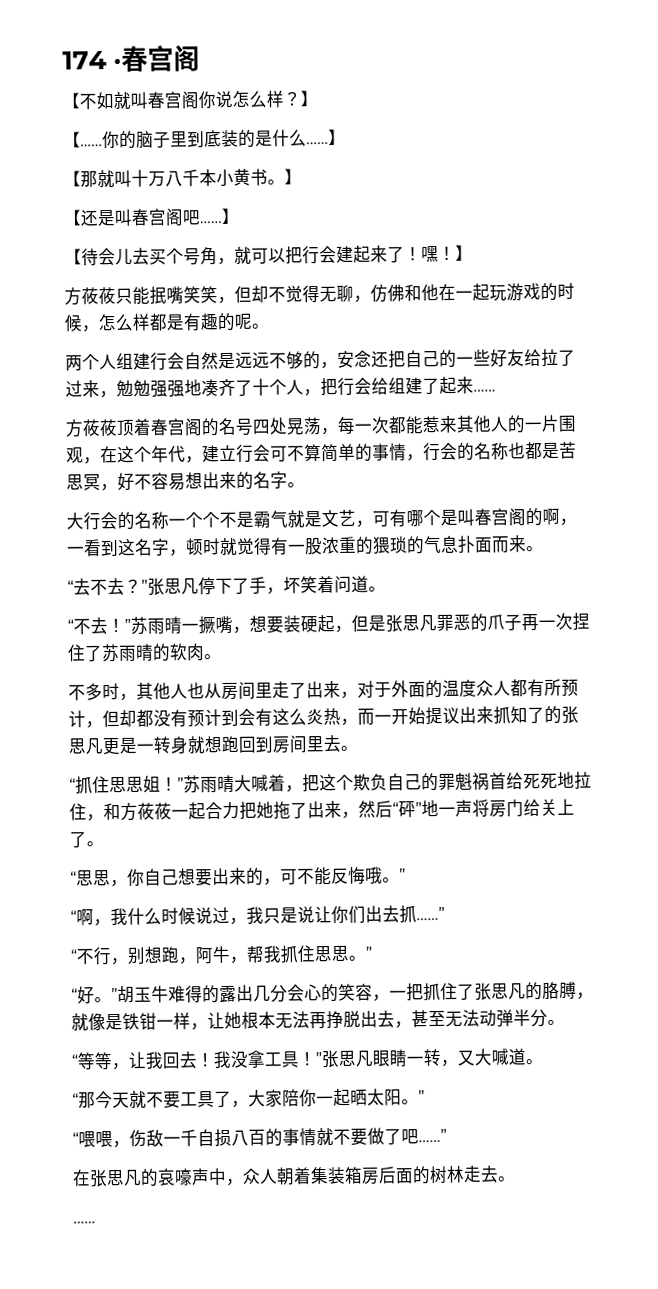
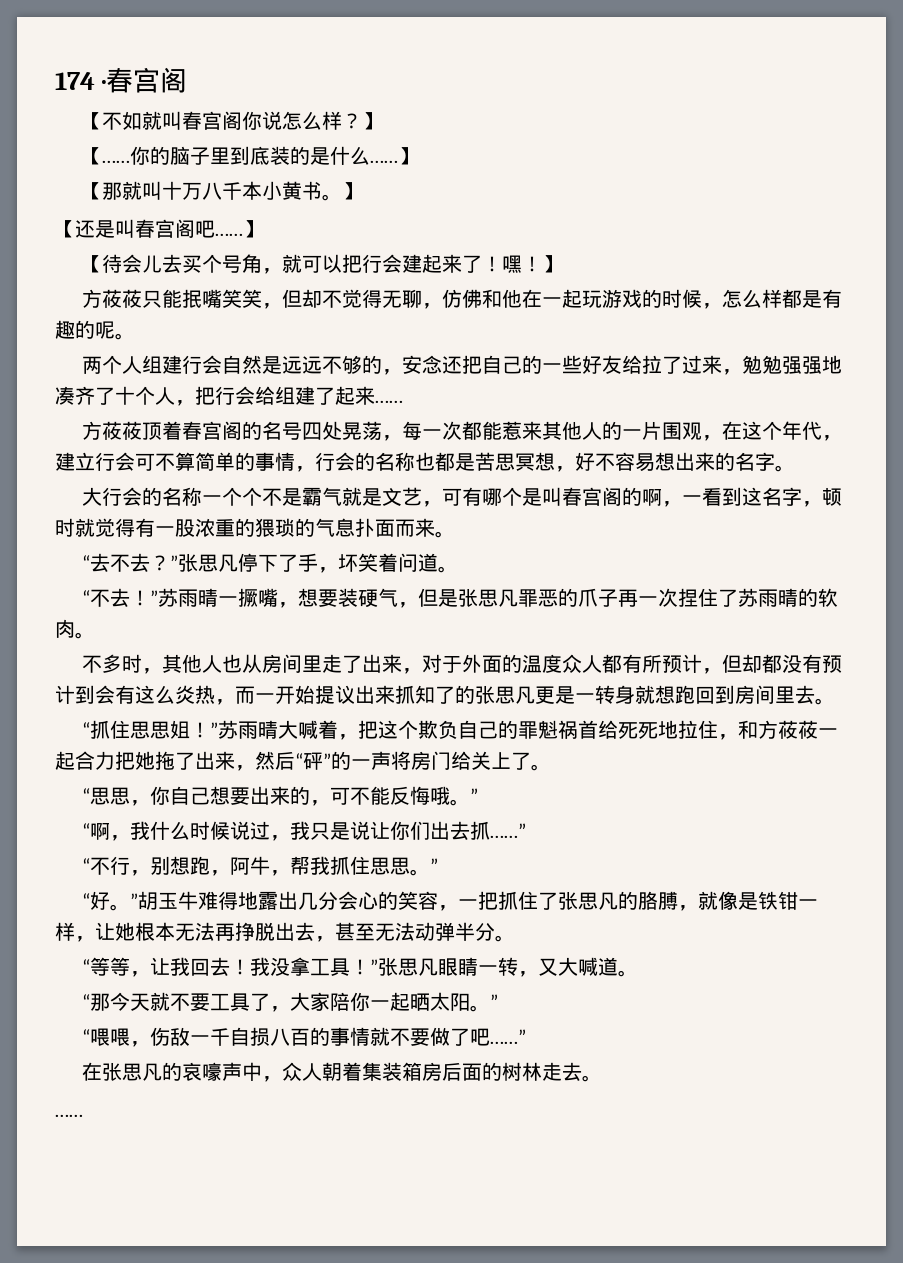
- 方莜莜顶着春宫阁的名号四处晃荡，每一次都能惹来其他人的一片围观，在这个年代，建立行会可不算简单的事情，行会的名称也都是苦思冥，好不容易想出来的名字。
+ 方莜莜顶着春宫阁的名号四处晃荡，每一次都能惹来其他人的一片围观，在这个年代，建立行会可不算简单的事情，行会的名称也都是苦思冥想，好不容易想出来的名字。
- “不去！”苏雨晴一撅嘴，想要装硬起，但是张思凡罪恶的爪子再一次捏住了苏雨晴的软肉。
+ “不去！”苏雨晴一撅嘴，想要装硬气，但是张思凡罪恶的爪子再一次捏住了苏雨晴的软肉。
- “抓住思思姐！”苏雨晴大喊着，把这个欺负自己的罪魁祸首给死死地拉住，和方莜莜一起合力把她拖了出来，然后“砰”地一声将房门给关上了。
+ “抓住思思姐！”苏雨晴大喊着，把这个欺负自己的罪魁祸首给死死地拉住，和方莜莜一起合力把她拖了出来，然后“砰”的一声将房门给关上了。
- “好。”胡玉牛难得的露出几分会心的笑容，一把抓住了张思凡的胳膊，就像是铁钳一样，让她根本无法再挣脱出去，甚至无法动弹半分。
+ “好。”胡玉牛难得地露出几分会心的笑容，一把抓住了张思凡的胳膊，就像是铁钳一样，让她根本无法再挣脱出去，甚至无法动弹半分。

